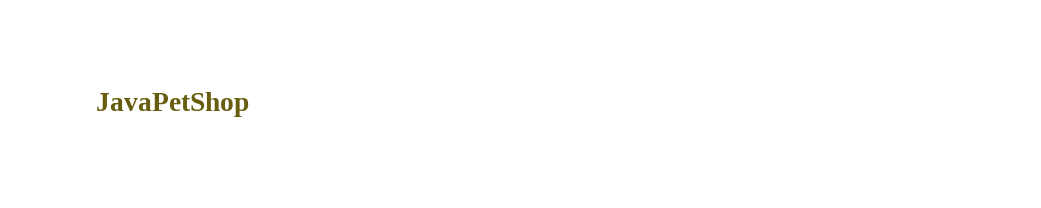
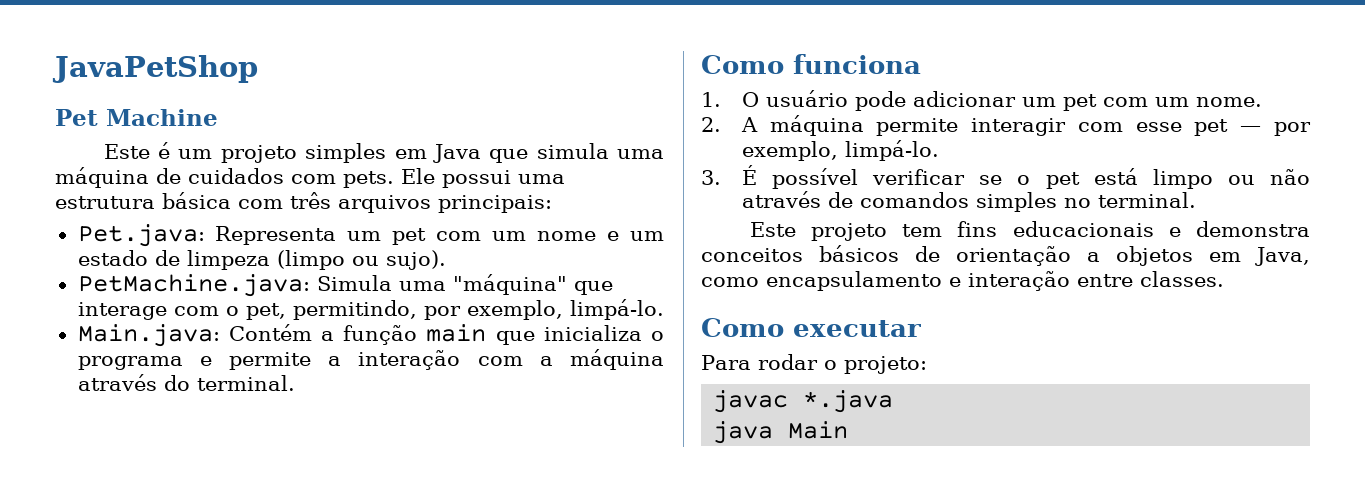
+ Pet Machine
+ Este é um projeto simples em Java que simula uma máquina de cuidados com pets. Ele possui uma estrutura básica com três arquivos principais:
+ Pet.java: Representa um pet com um nome e um estado de limpeza (limpo ou sujo).
+ PetMachine.java: Simula uma "máquina" que interage com o pet, permitindo, por exemplo, limpá-lo.
+ Main.java: Contém a função main que inicializa o programa e permite a interação com a máquina através do terminal.
+ Como funciona
+ 1. O usuário pode adicionar um pet com um nome.
+ 2. A máquina permite interagir com esse pet — por exemplo, limpá-lo.
+ 3. É possível verificar se o pet está limpo ou não através de comandos simples no terminal.
+ Este projeto tem fins educacionais e demonstra conceitos básicos de orientação a objetos em Java, como encapsulamento e interação entre classes.
+ Como executar
+ Para rodar o projeto:
+ javac *.java
+ java Main

